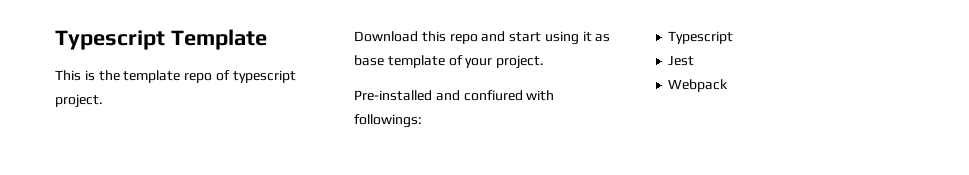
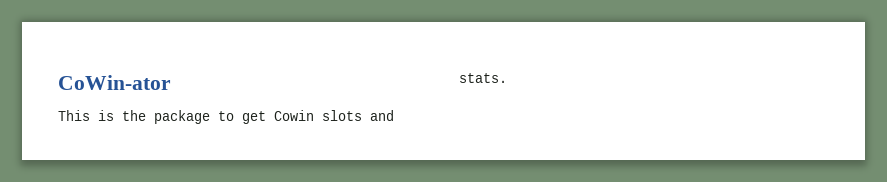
- Typescript Template
+ CoWin-ator
- This is the template repo of typescript project.
- Download this repo and start using it as base template of your project.
- Pre-installed and confiured with followings:
- Typescript
- Jest
- Webpack
+ This is the package to get Cowin slots and stats.

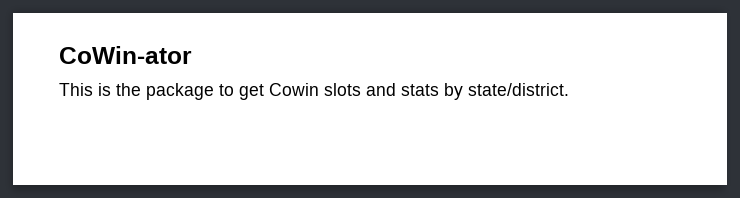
- This is the package to get Cowin slots and stats.
+ This is the package to get Cowin slots and stats by state/district.

